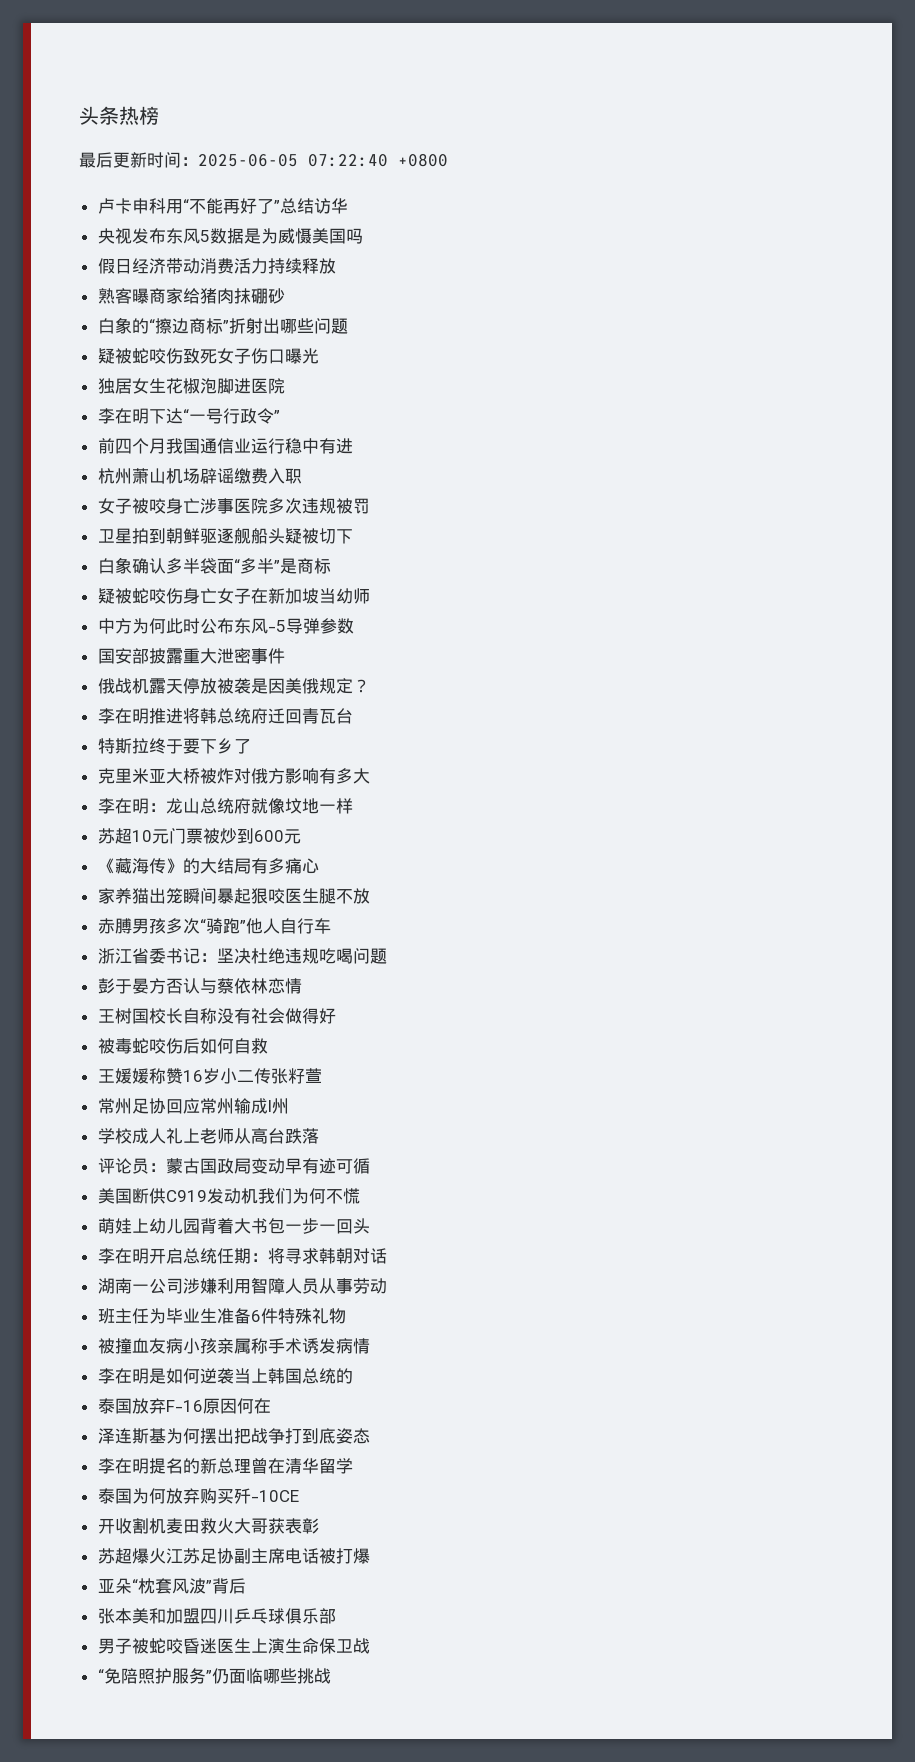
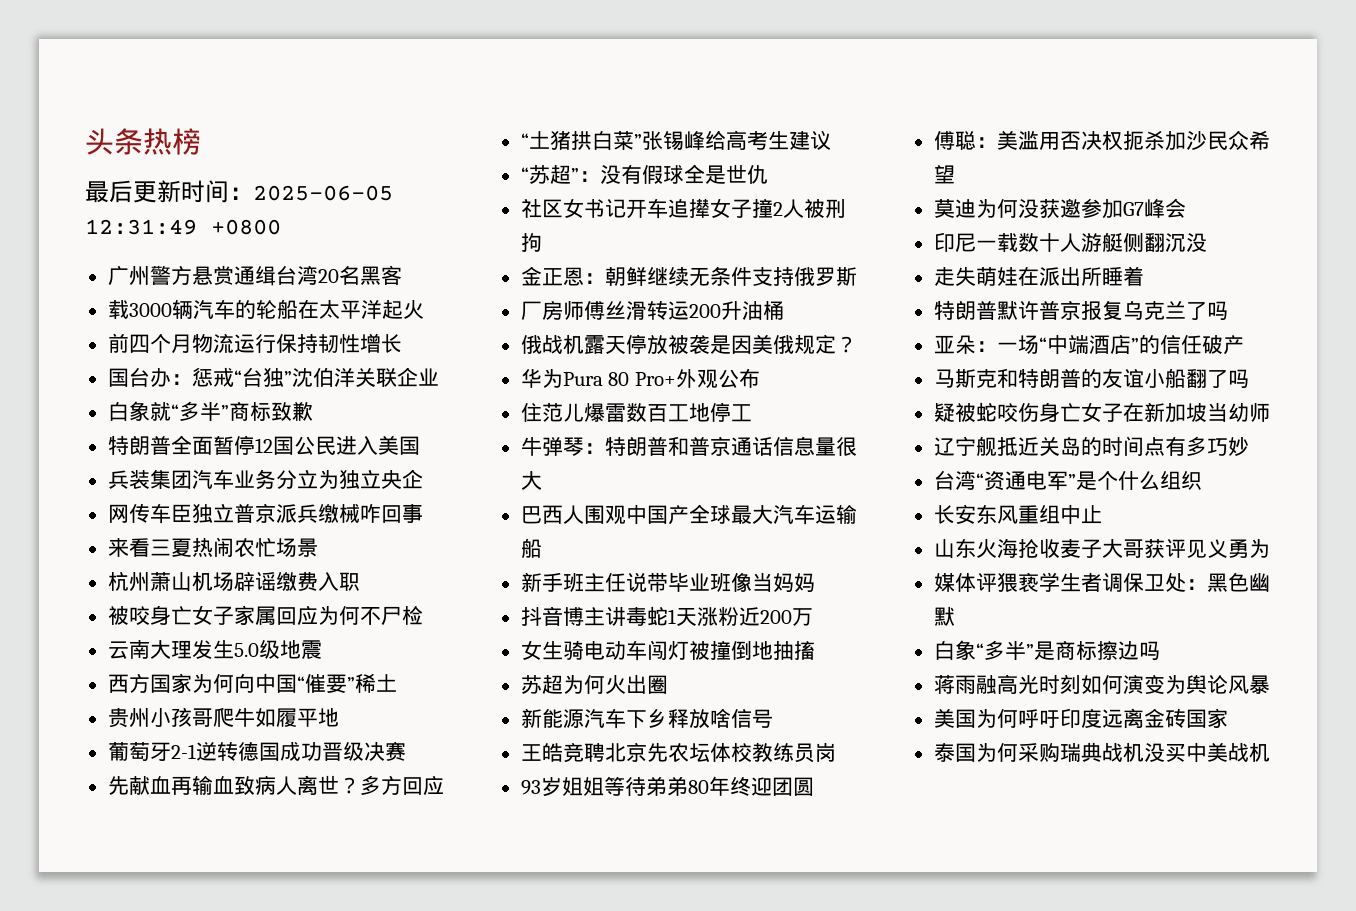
- 最后更新时间：2025-06-05 07:22:40 +0800
+ 最后更新时间：2025-06-05 12:31:49 +0800
- 卢卡申科用“不能再好了”总结访华
- 央视发布东风5数据是为威慑美国吗
- 假日经济带动消费活力持续释放
- 熟客曝商家给猪肉抹硼砂
- 白象的“擦边商标”折射出哪些问题
- 疑被蛇咬伤致死女子伤口曝光
- 独居女生花椒泡脚进医院
- 李在明下达“一号行政令”
- 前四个月我国通信业运行稳中有进
+ 广州警方悬赏通缉台湾20名黑客
+ 载3000辆汽车的轮船在太平洋起火
+ 前四个月物流运行保持韧性增长
+ 国台办：惩戒“台独”沈伯洋关联企业
+ 白象就“多半”商标致歉
+ 特朗普全面暂停12国公民进入美国
+ 兵装集团汽车业务分立为独立央企
+ 网传车臣独立普京派兵缴械咋回事
+ 来看三夏热闹农忙场景
- 女子被咬身亡涉事医院多次违规被罚
- 卫星拍到朝鲜驱逐舰船头疑被切下
- 白象确认多半袋面“多半”是商标
+ 被咬身亡女子家属回应为何不尸检
+ 云南大理发生5.0级地震
+ 西方国家为何向中国“催要”稀土
+ 贵州小孩哥爬牛如履平地
+ 葡萄牙2-1逆转德国成功晋级决赛
+ 先献血再输血致病人离世？多方回应
+ “土猪拱白菜”张锡峰给高考生建议
+ “苏超”：没有假球全是世仇
+ 社区女书记开车追撵女子撞2人被刑拘
+ 金正恩：朝鲜继续无条件支持俄罗斯
+ 厂房师傅丝滑转运200升油桶
+ 俄战机露天停放被袭是因美俄规定？
+ 华为Pura 80 Pro+外观公布
+ 住范儿爆雷数百工地停工
+ 牛弹琴：特朗普和普京通话信息量很大
+ 巴西人围观中国产全球最大汽车运输船
+ 新手班主任说带毕业班像当妈妈
+ 抖音博主讲毒蛇1天涨粉近200万
+ 女生骑电动车闯灯被撞倒地抽搐
+ 苏超为何火出圈
+ 新能源汽车下乡释放啥信号
+ 王皓竞聘北京先农坛体校教练员岗
+ 93岁姐姐等待弟弟80年终迎团圆
+ 傅聪：美滥用否决权扼杀加沙民众希望
+ 莫迪为何没获邀参加G7峰会
+ 印尼一载数十人游艇侧翻沉没
+ 走失萌娃在派出所睡着
+ 特朗普默许普京报复乌克兰了吗
+ 亚朵：一场“中端酒店”的信任破产
+ 马斯克和特朗普的友谊小船翻了吗
- 中方为何此时公布东风-5导弹参数
- 国安部披露重大泄密事件
- 俄战机露天停放被袭是因美俄规定？
- 李在明推进将韩总统府迁回青瓦台
- 特斯拉终于要下乡了
- 克里米亚大桥被炸对俄方影响有多大
- 李在明：龙山总统府就像坟地一样
- 苏超10元门票被炒到600元
- 《藏海传》的大结局有多痛心
- 家养猫出笼瞬间暴起狠咬医生腿不放
- 赤膊男孩多次“骑跑”他人自行车
- 浙江省委书记：坚决杜绝违规吃喝问题
- 彭于晏方否认与蔡依林恋情
- 王树国校长自称没有社会做得好
- 被毒蛇咬伤后如何自救
- 王媛媛称赞16岁小二传张籽萱
- 常州足协回应常州输成l州
- 学校成人礼上老师从高台跌落
- 评论员：蒙古国政局变动早有迹可循
- 美国断供C919发动机我们为何不慌
- 萌娃上幼儿园背着大书包一步一回头
- 李在明开启总统任期：将寻求韩朝对话
- 湖南一公司涉嫌利用智障人员从事劳动
- 班主任为毕业生准备6件特殊礼物
- 被撞血友病小孩亲属称手术诱发病情
- 李在明是如何逆袭当上韩国总统的
- 泰国放弃F-16原因何在
- 泽连斯基为何摆出把战争打到底姿态
- 李在明提名的新总理曾在清华留学
- 泰国为何放弃购买歼-10CE
- 开收割机麦田救火大哥获表彰
- 苏超爆火江苏足协副主席电话被打爆
- 亚朵“枕套风波”背后
- 张本美和加盟四川乒乓球俱乐部
- 男子被蛇咬昏迷医生上演生命保卫战
- “免陪照护服务”仍面临哪些挑战
+ 辽宁舰抵近关岛的时间点有多巧妙
+ 台湾“资通电军”是个什么组织
+ 长安东风重组中止
+ 山东火海抢收麦子大哥获评见义勇为
+ 媒体评猥亵学生者调保卫处：黑色幽默
+ 白象“多半”是商标擦边吗
+ 蒋雨融高光时刻如何演变为舆论风暴
+ 美国为何呼吁印度远离金砖国家
+ 泰国为何采购瑞典战机没买中美战机

